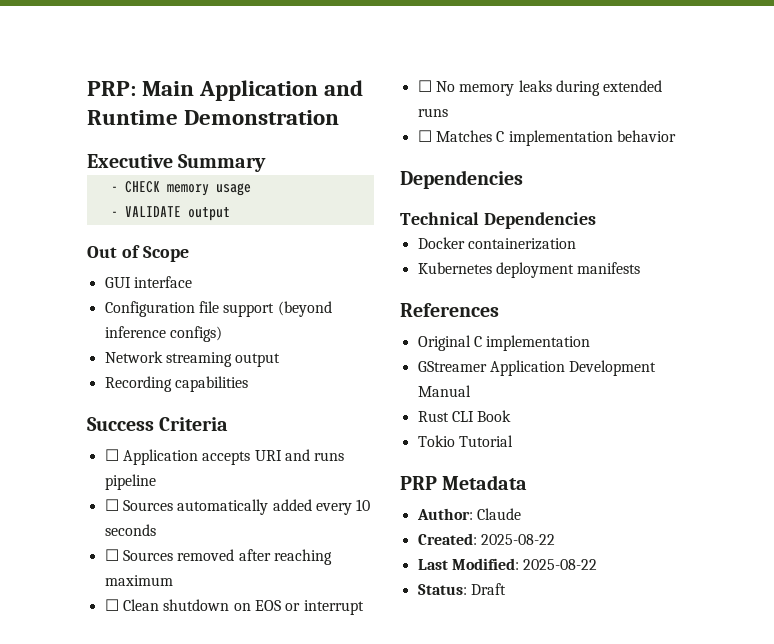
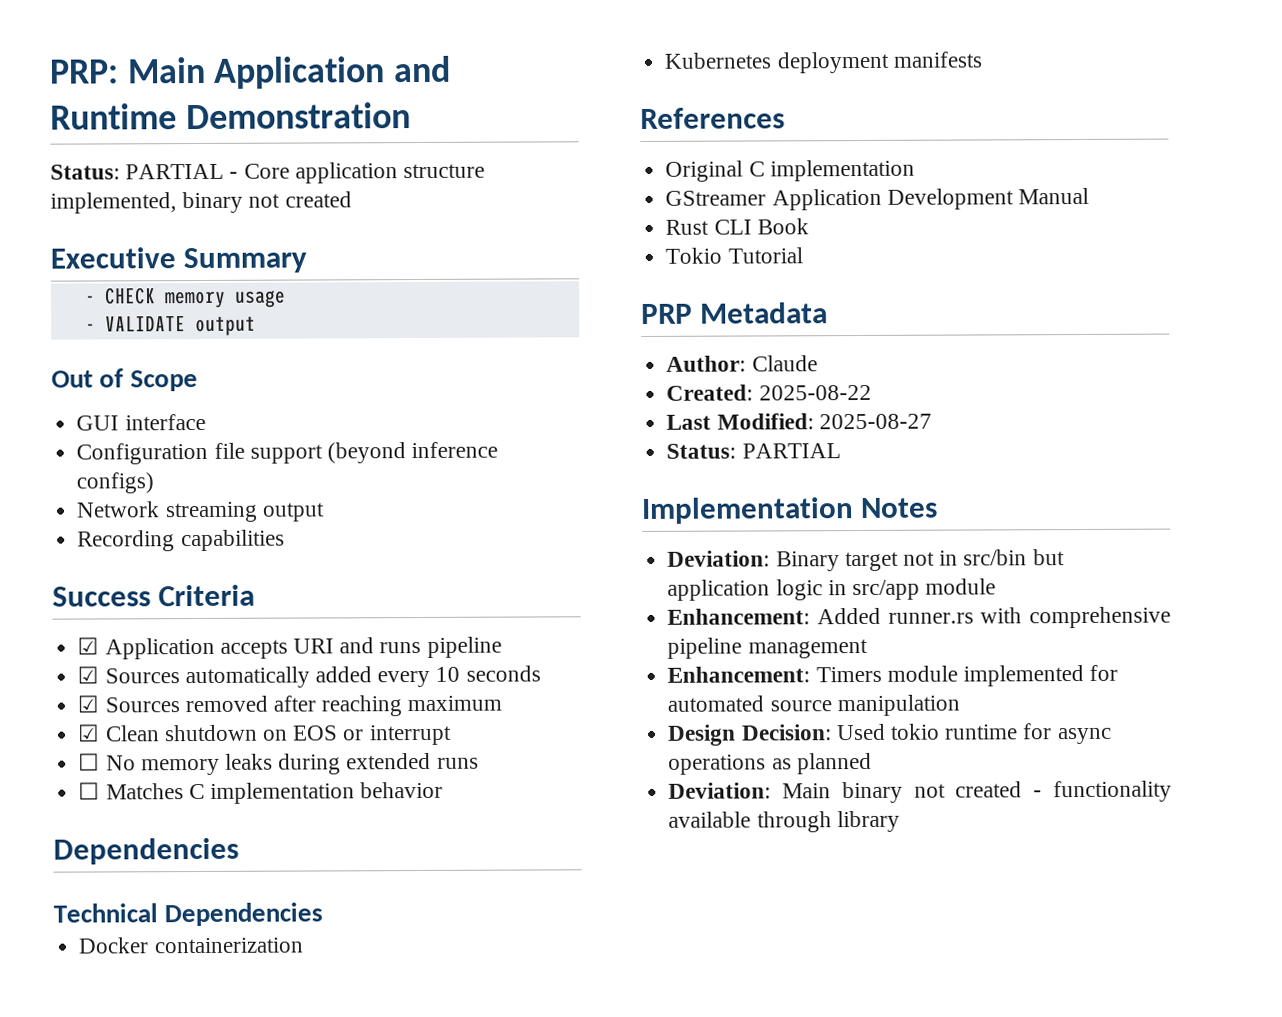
+ Status: PARTIAL - Core application structure implemented, binary not created
- ☐ Application accepts URI and runs pipeline
+ ☑ Application accepts URI and runs pipeline
- ☐ Sources automatically added every 10 seconds
+ ☑ Sources automatically added every 10 seconds
- ☐ Sources removed after reaching maximum
+ ☑ Sources removed after reaching maximum
- ☐ Clean shutdown on EOS or interrupt
+ ☑ Clean shutdown on EOS or interrupt
- Last Modified: 2025-08-22
- Status: Draft
+ Last Modified: 2025-08-27
+ Status: PARTIAL
+ Implementation Notes
+ Deviation: Binary target not in src/bin but application logic in src/app module
+ Enhancement: Added runner.rs with comprehensive pipeline management
+ Enhancement: Timers module implemented for automated source manipulation
+ Design Decision: Used tokio runtime for async operations as planned
+ Deviation: Main binary not created - functionality available through library

